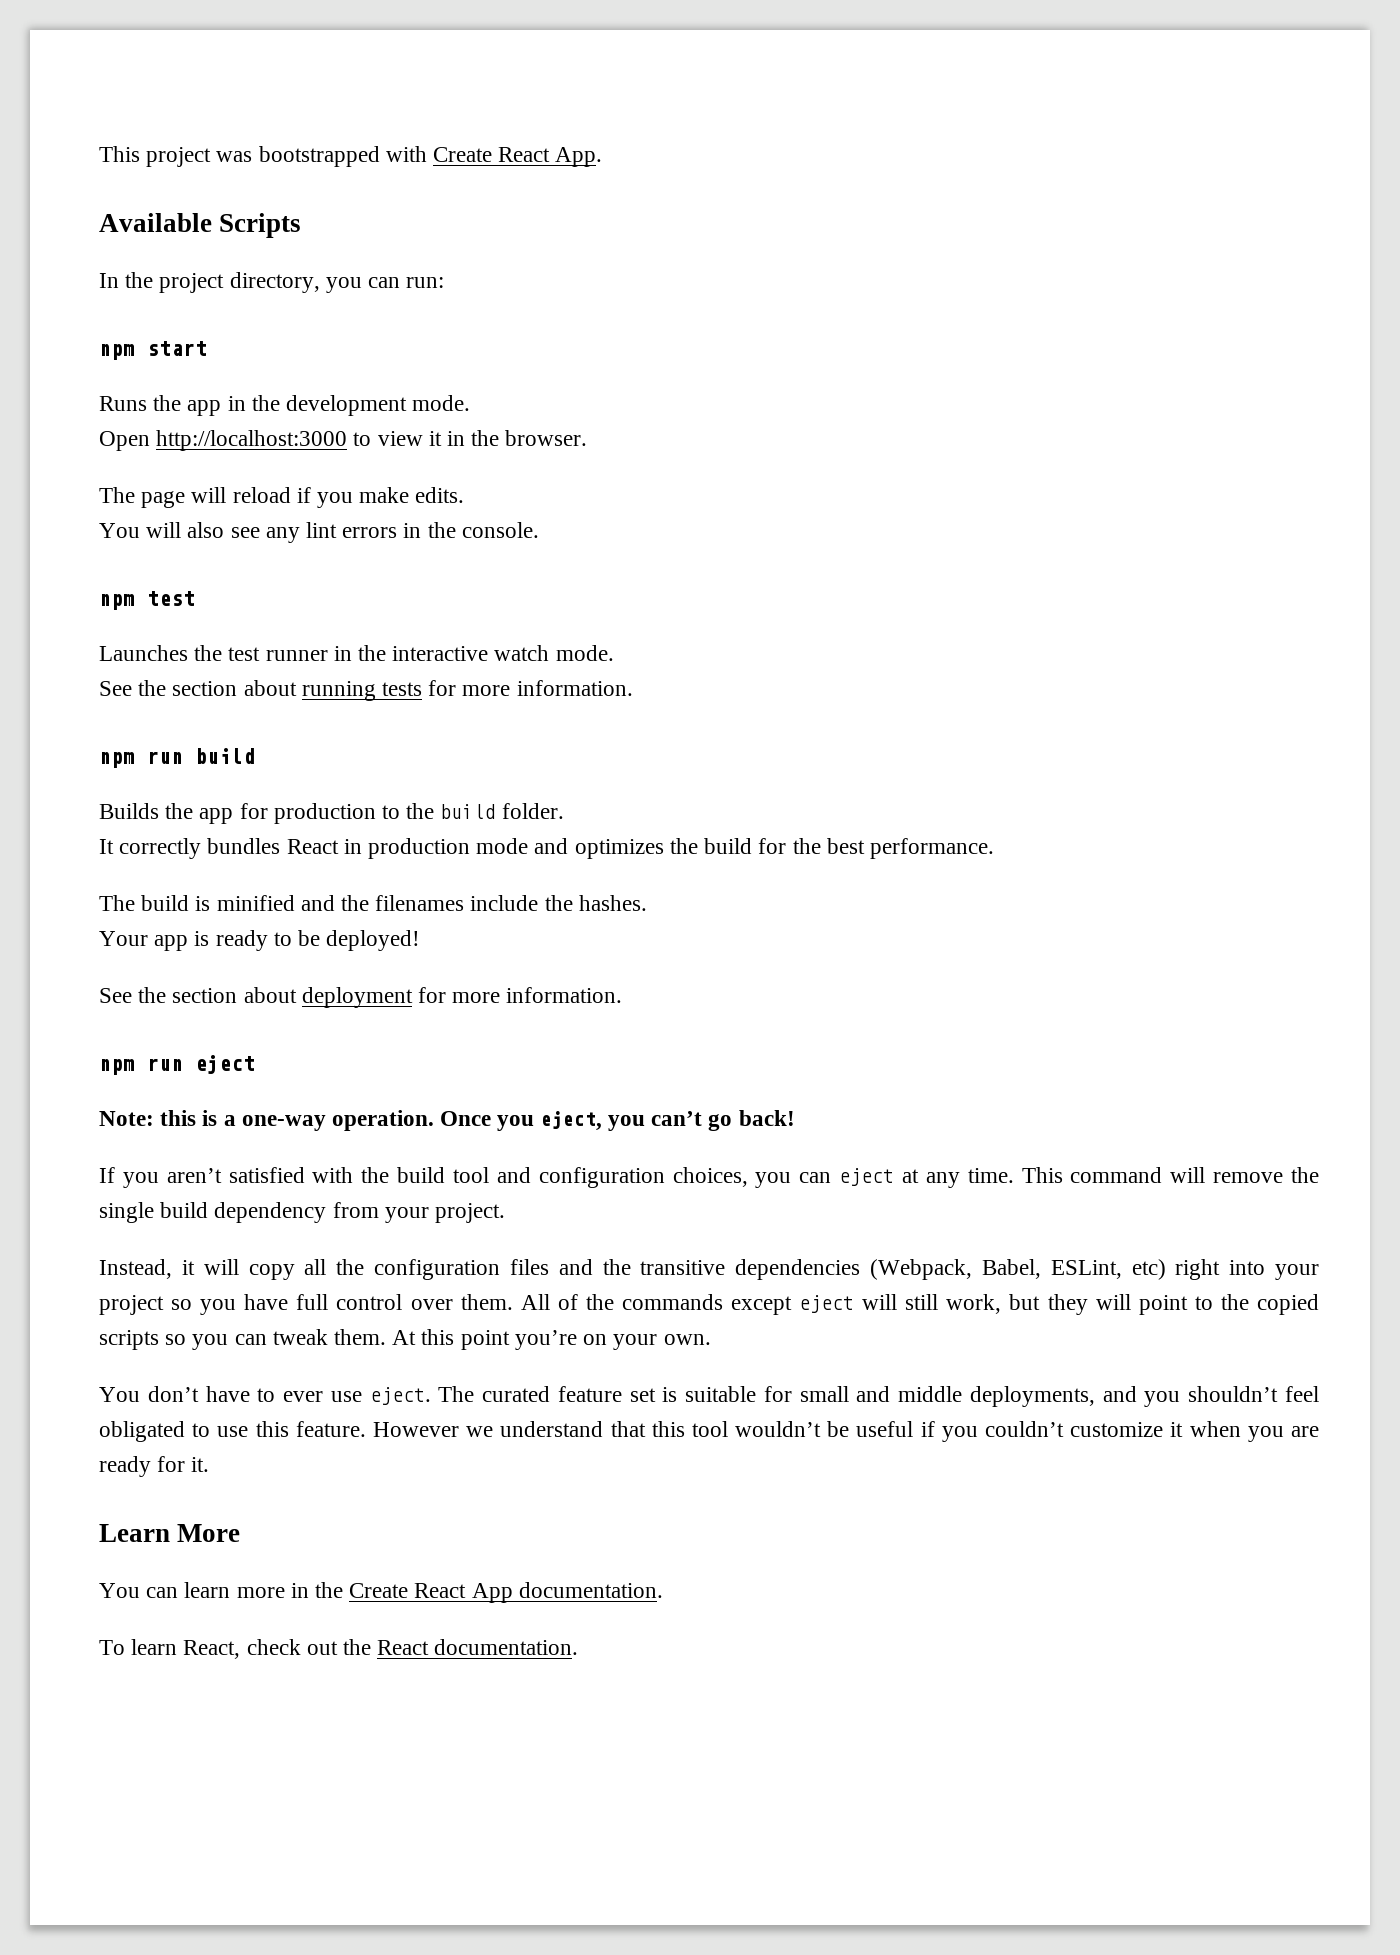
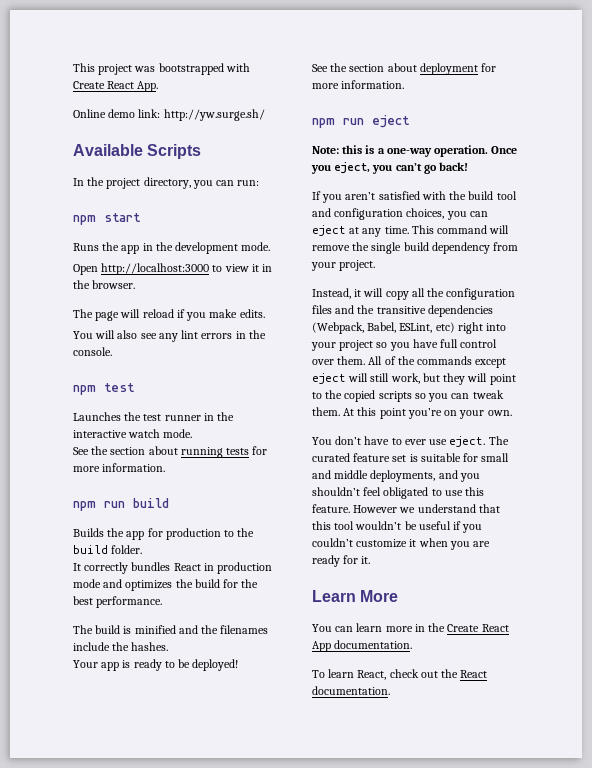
+ Online demo link: http://yw.surge.sh/

